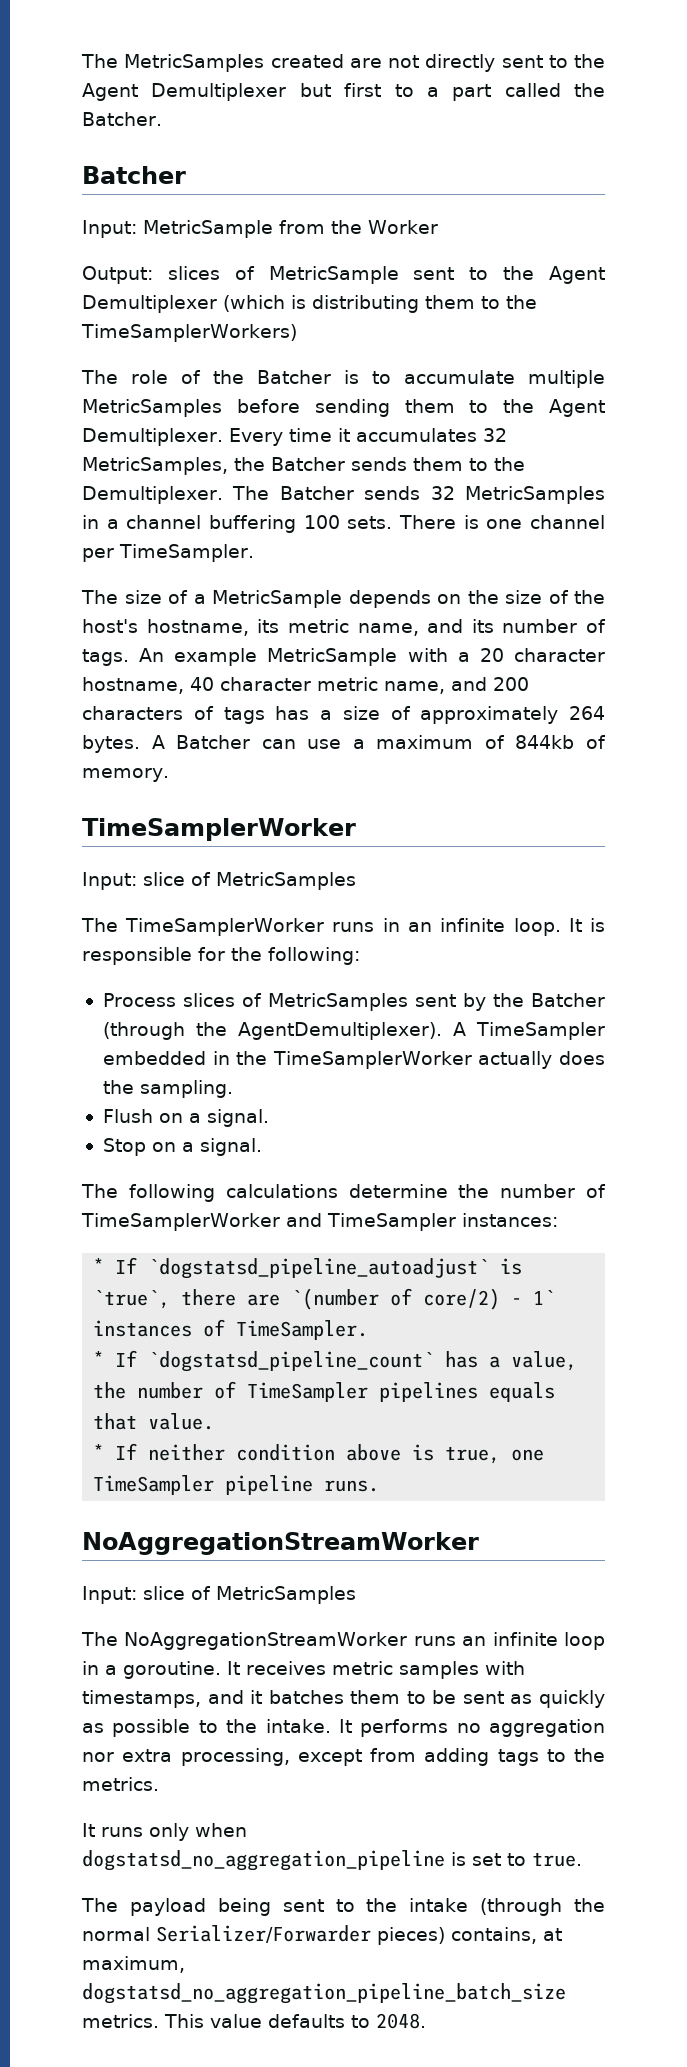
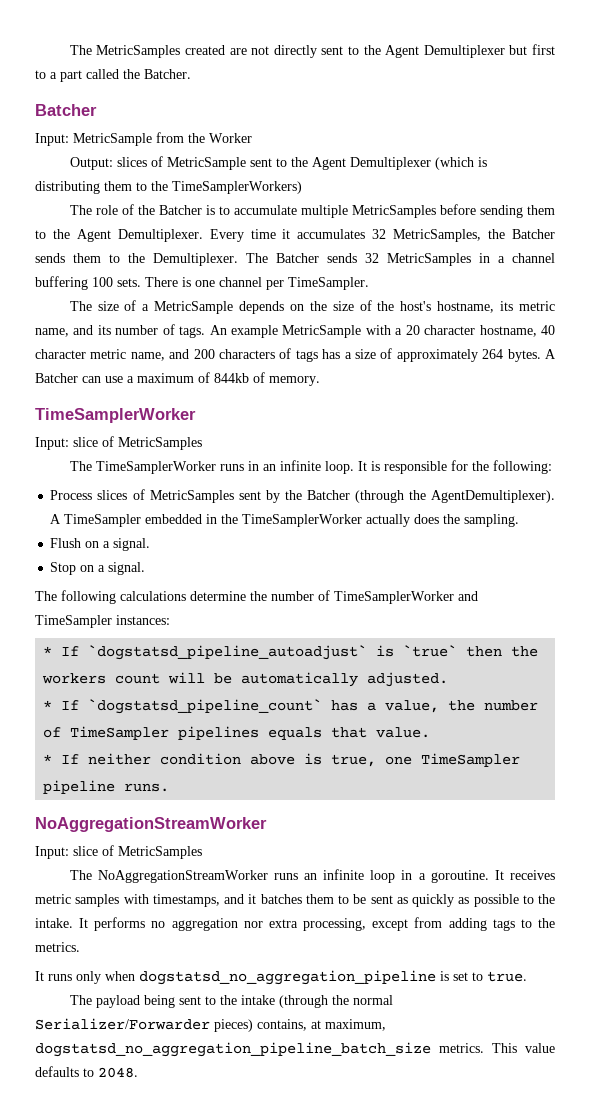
- * If `dogstatsd_pipeline_autoadjust` is `true`, there are `(number of core/2) - 1` instances of TimeSampler.
+ * If `dogstatsd_pipeline_autoadjust` is `true` then the workers count will be automatically adjusted.

